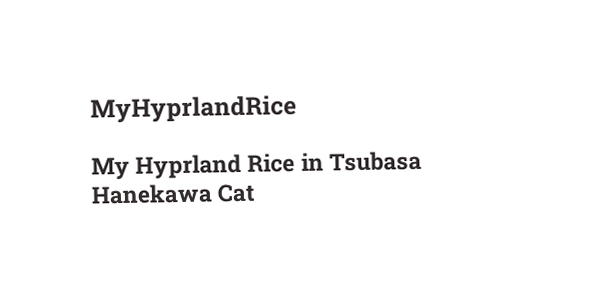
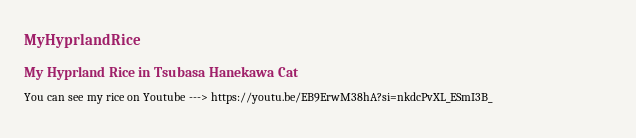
+ You can see my rice on Youtube ---> https://youtu.be/EB9ErwM38hA?si=nkdcPvXL_ESmI3B_

